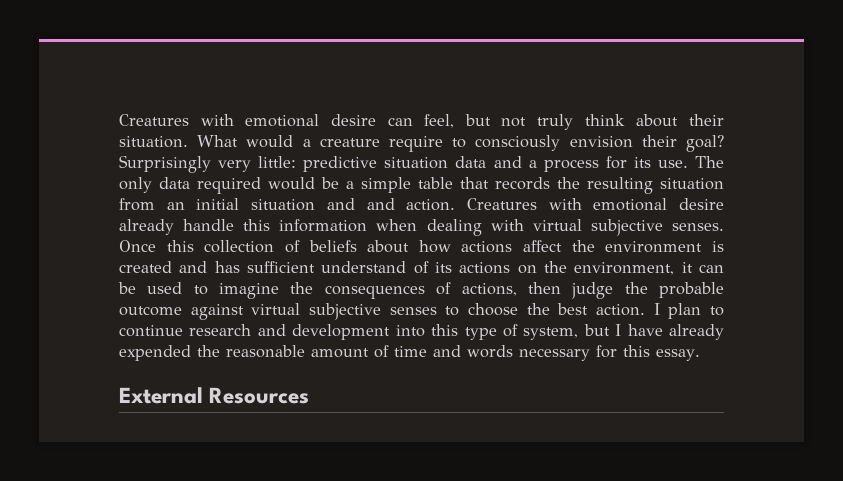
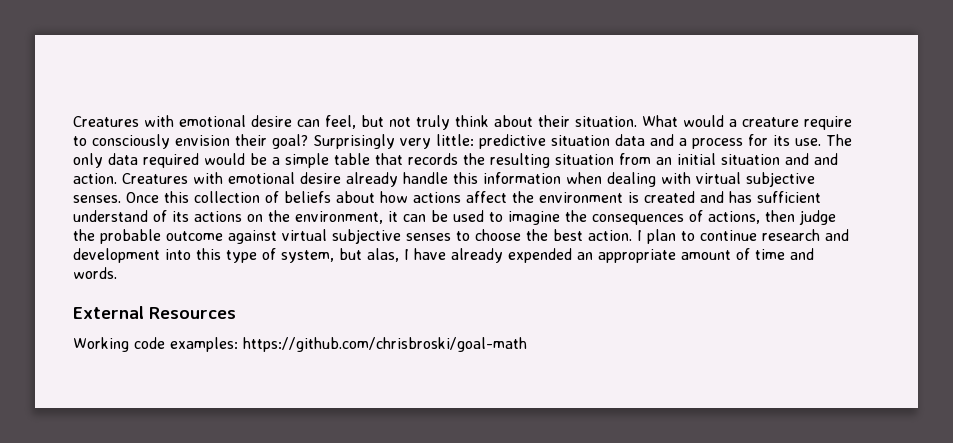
- I plan to continue research and development into this type of system, but I have already expended the reasonable amount of time and words necessary for this essay.
+ I plan to continue research and development into this type of system, but alas, I have already expended an appropriate amount of time and words.
  External Resources
+ Working code examples: https://github.com/chrisbroski/goal-math

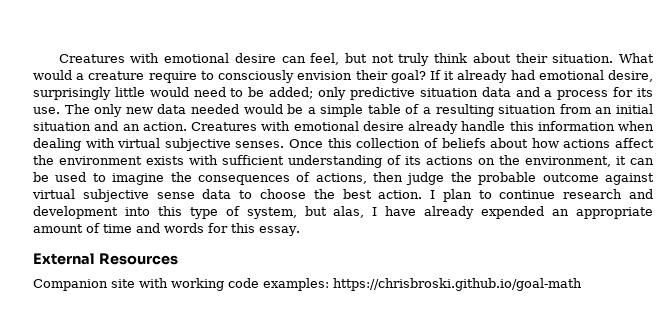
- Surprisingly very little: predictive situation data and a process for its use.
+ If it already had emotional desire, surprisingly little would need to be added; only predictive situation data and a process for its use.
- The only data required would be a simple table that records the resulting situation from an initial situation and and action.
+ The only new data needed would be a simple table of a resulting situation from an initial situation and an action.
- Once this collection of beliefs about how actions affect the environment is created and has sufficient understand of its actions on the environment, it can be used to imagine the consequences of actions, then judge the probable outcome against virtual subjective senses to choose the best action.
+ Once this collection of beliefs about how actions affect the environment exists with sufficient understanding of its actions on the environment, it can be used to imagine the consequences of actions, then judge the probable outcome against virtual subjective sense data to choose the best action.
- I plan to continue research and development into this type of system, but alas, I have already expended an appropriate amount of time and words.
+ I plan to continue research and development into this type of system, but alas, I have already expended an appropriate amount of time and words for this essay.
  External Resources
- Working code examples: https://github.com/chrisbroski/goal-math
+ Companion site with working code examples: https://chrisbroski.github.io/goal-math

